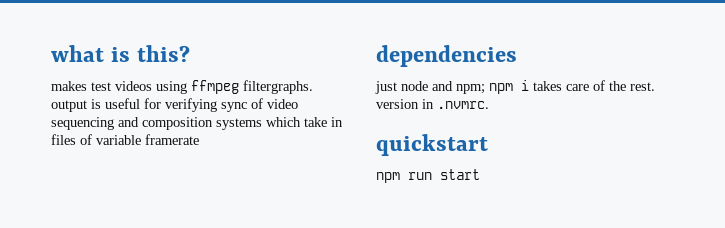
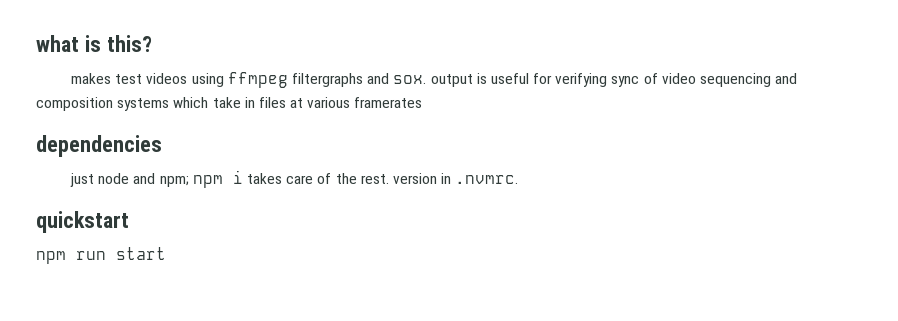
- makes test videos using ffmpeg filtergraphs. output is useful for verifying sync of video sequencing and composition systems which take in files of variable framerate
+ makes test videos using ffmpeg filtergraphs and sox. output is useful for verifying sync of video sequencing and composition systems which take in files at various framerates

